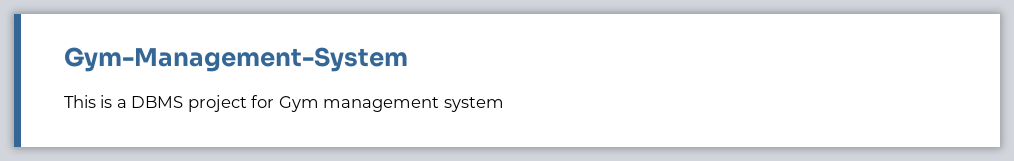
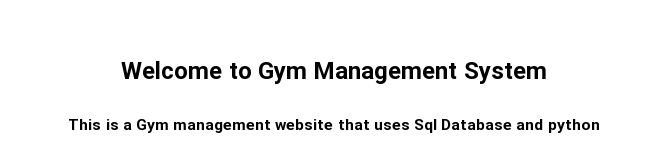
- Gym-Management-System
- This is a DBMS project for Gym management system
+ Welcome to Gym Management System
+ This is a Gym management website that uses Sql Database and python

